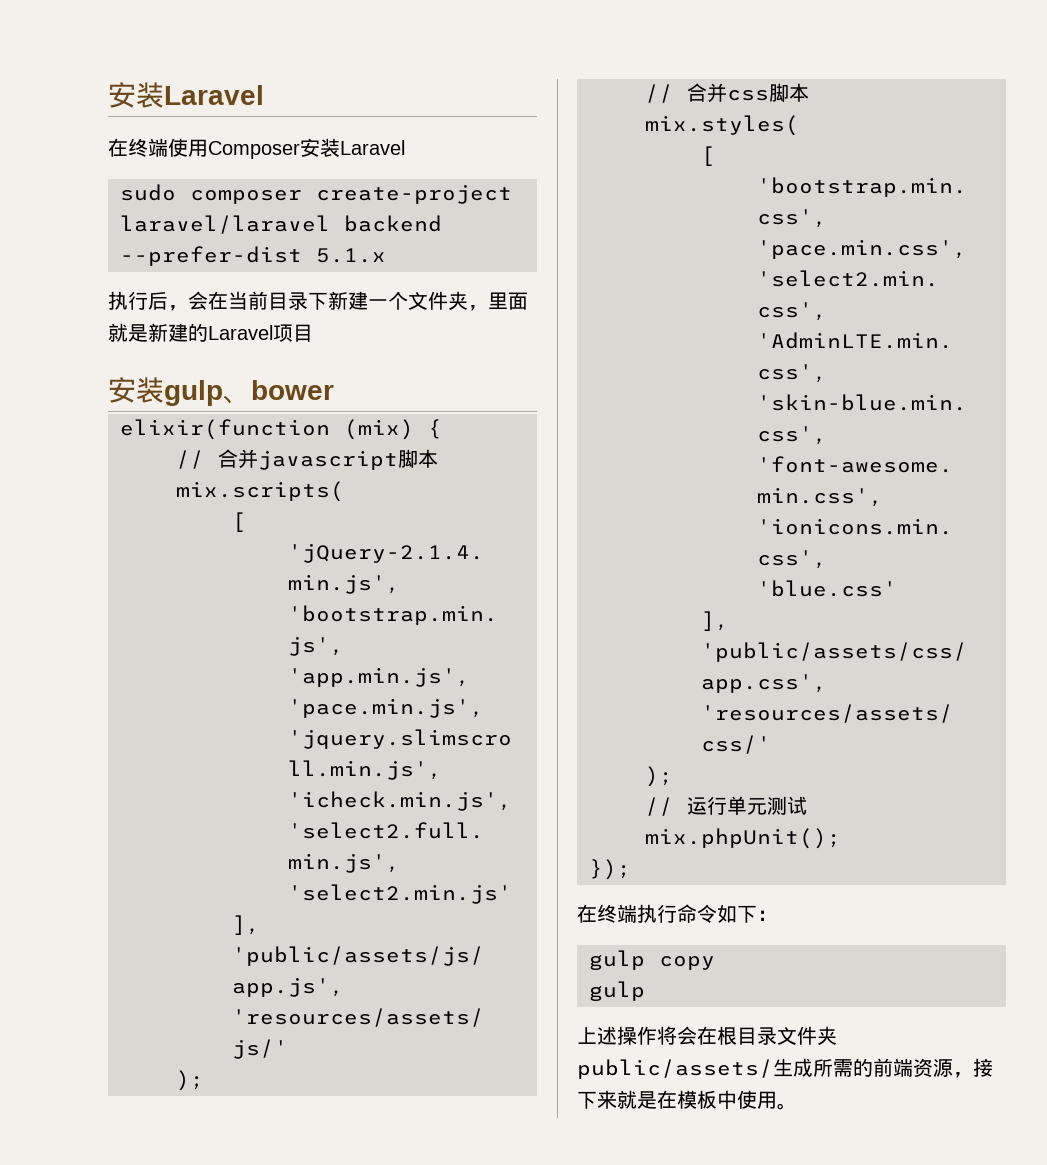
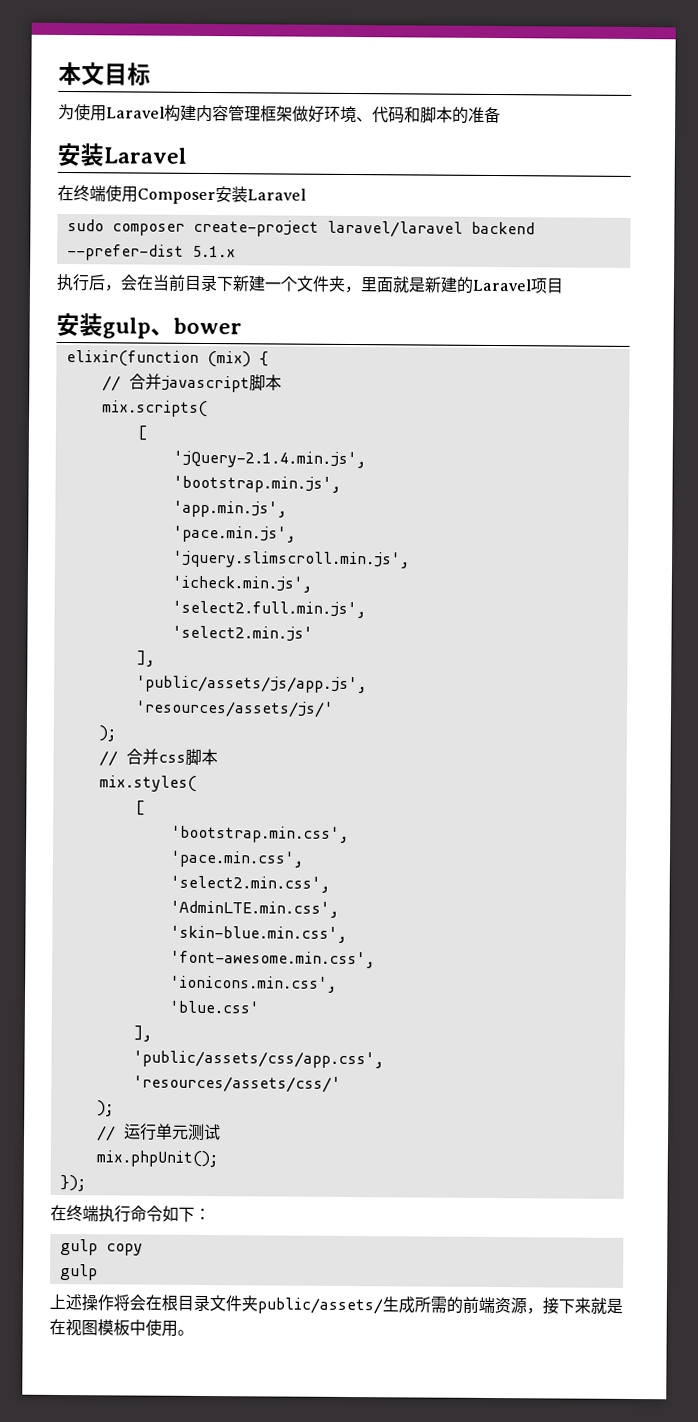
+ 本文目标
+ 为使用Laravel构建内容管理框架做好环境、代码和脚本的准备
- 上述操作将会在根目录文件夹public/assets/生成所需的前端资源，接下来就是在模板中使用。
+ 上述操作将会在根目录文件夹public/assets/生成所需的前端资源，接下来就是在视图模板中使用。

